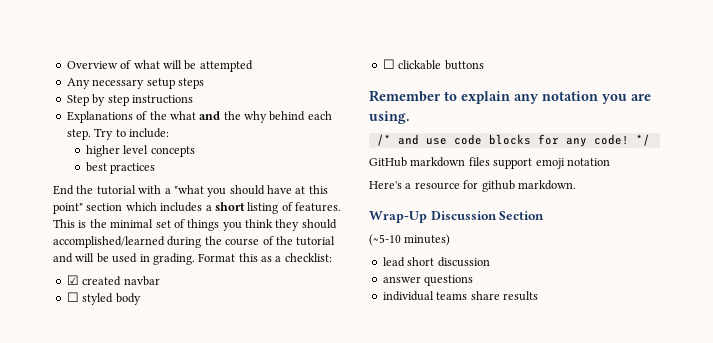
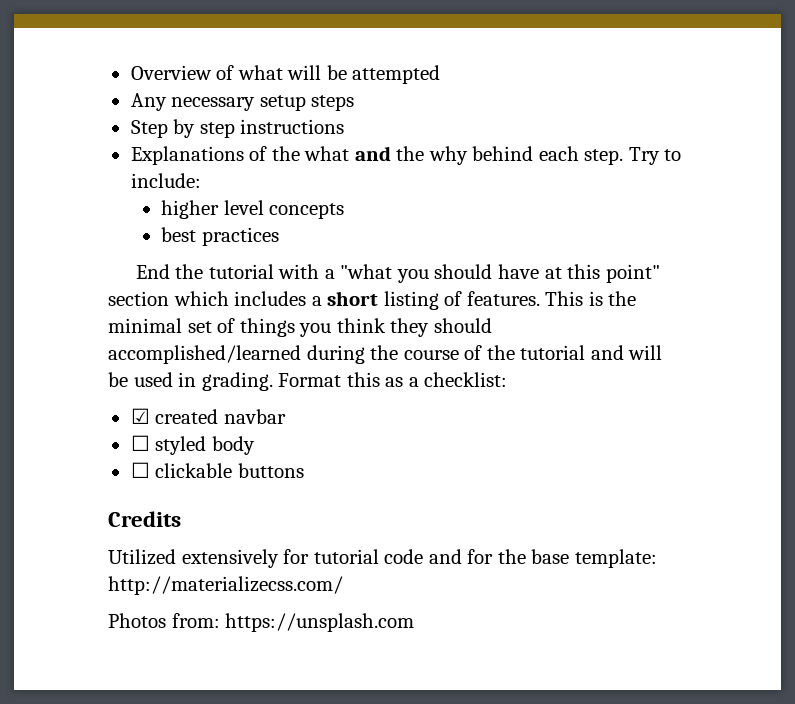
- Remember to explain any notation you are using.
- /* and use code blocks for any code! */
- GitHub markdown files support emoji notation
- Here's a resource for github markdown.
- Wrap-Up Discussion Section
- (~5-10 minutes)
- lead short discussion
- answer questions
- individual teams share results
+ Credits
+ Utilized extensively for tutorial code and for the base template: http://materializecss.com/
+ Photos from: https://unsplash.com

